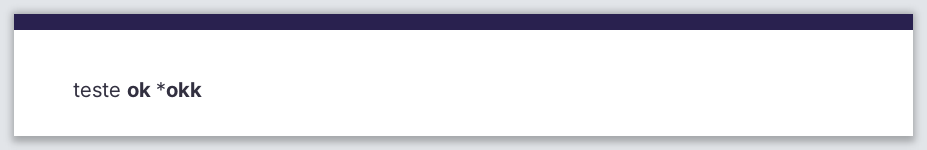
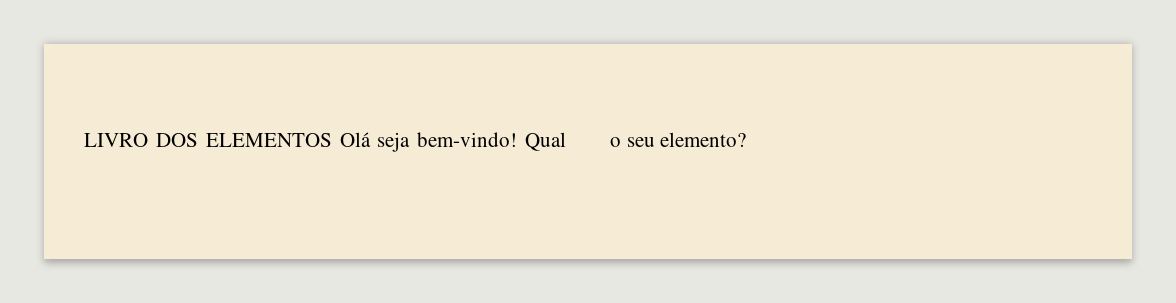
- teste ok *okk
+ LIVRO DOS ELEMENTOS Olá seja bem-vindo! Qual o seu elemento?

